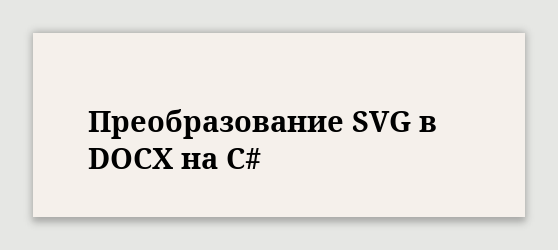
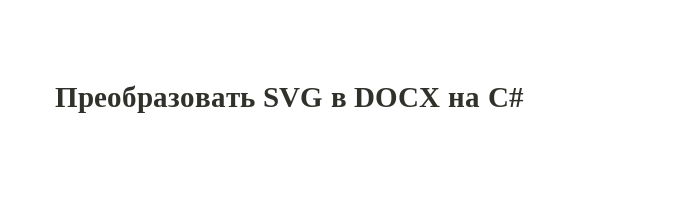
- Преобразование SVG в DOCX на C#
+ Преобразовать SVG в DOCX на C#

